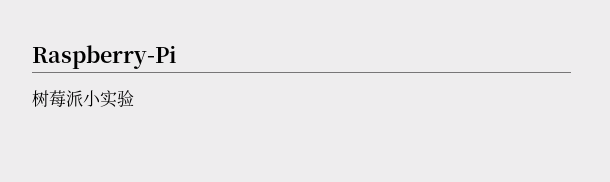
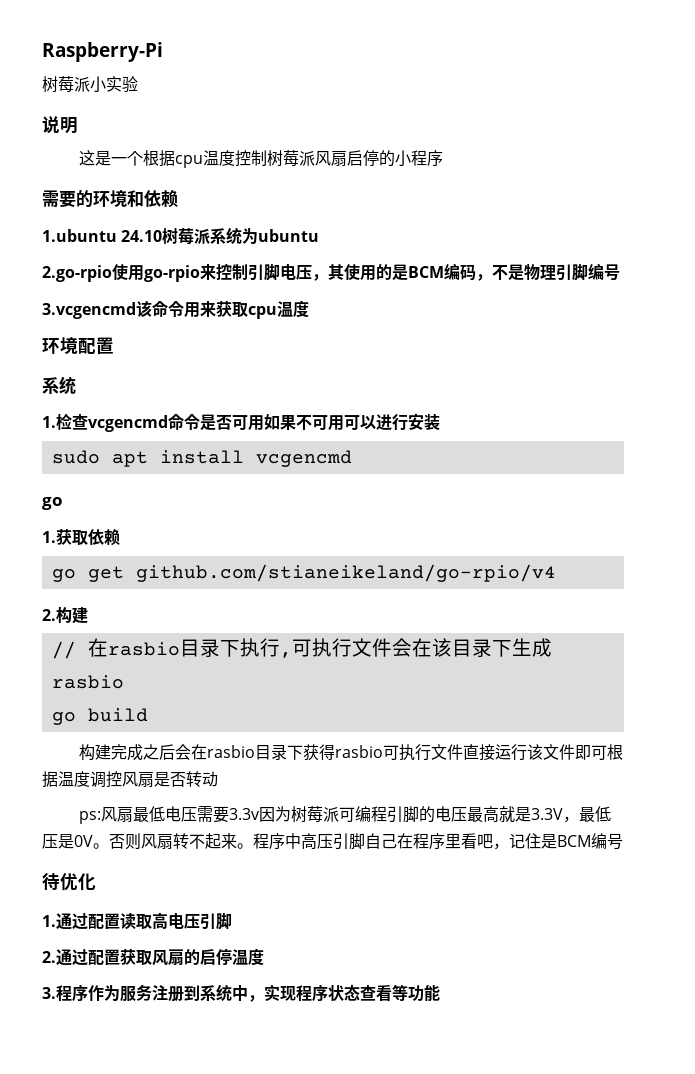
+ 说明
+ 这是一个根据cpu温度控制树莓派风扇启停的小程序
+ 需要的环境和依赖
+ 1.ubuntu 24.10树莓派系统为ubuntu
+ 2.go-rpio使用go-rpio来控制引脚电压，其使用的是BCM编码，不是物理引脚编号
+ 3.vcgencmd该命令用来获取cpu温度
+ 环境配置
+ 系统
+ 1.检查vcgencmd命令是否可用如果不可用可以进行安装
+ sudo apt install vcgencmd
+ go
+ 1.获取依赖
+ go get github.com/stianeikeland/go-rpio/v4
+ 2.构建
+ // 在rasbio目录下执行,可执行文件会在该目录下生成rasbio
+ go build
+ 构建完成之后会在rasbio目录下获得rasbio可执行文件直接运行该文件即可根据温度调控风扇是否转动
+ ps:风扇最低电压需要3.3v因为树莓派可编程引脚的电压最高就是3.3V，最低压是0V。否则风扇转不起来。程序中高压引脚自己在程序里看吧，记住是BCM编号
+ 待优化
+ 1.通过配置读取高电压引脚
+ 2.通过配置获取风扇的启停温度
+ 3.程序作为服务注册到系统中，实现程序状态查看等功能

